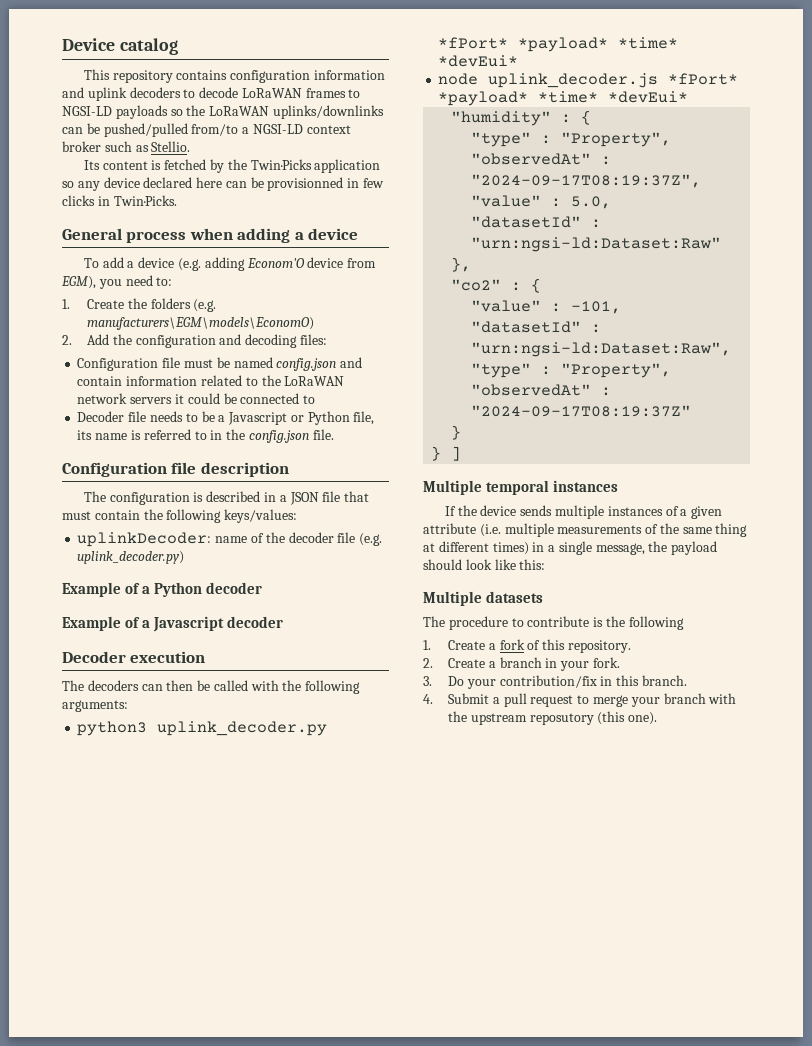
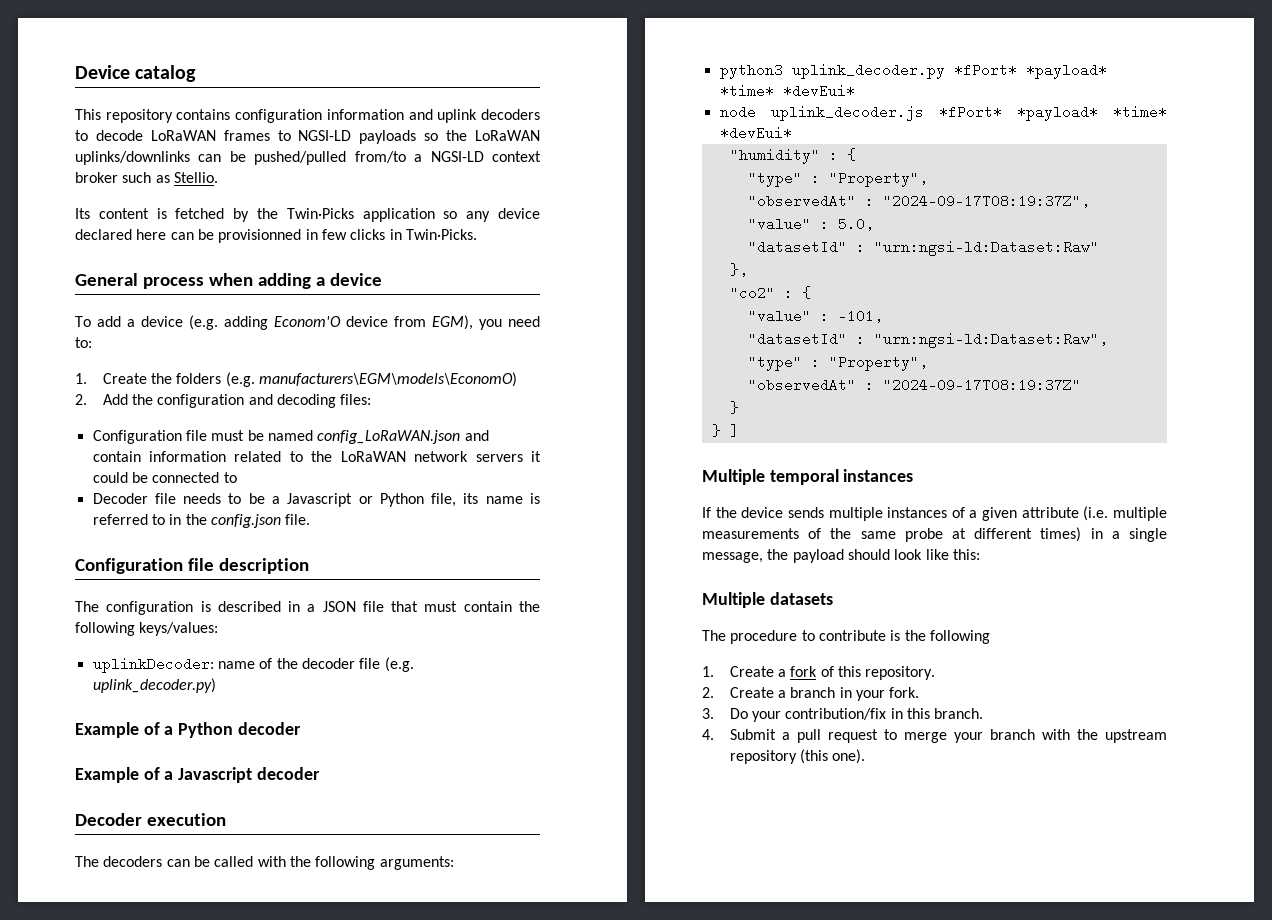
- Configuration file must be named config.json and contain information related to the LoRaWAN network servers it could be connected to
+ Configuration file must be named config_LoRaWAN.json and contain information related to the LoRaWAN network servers it could be connected to
- The decoders can then be called with the following arguments:
+ The decoders can be called with the following arguments:
- If the device sends multiple instances of a given attribute (i.e. multiple measurements of the same thing at different times) in a single message, the payload should look like this:
+ If the device sends multiple instances of a given attribute (i.e. multiple measurements of the same probe at different times) in a single message, the payload should look like this:
- 4. Submit a pull request to merge your branch with the upstream reposutory (this one).
+ 4. Submit a pull request to merge your branch with the upstream repository (this one).

